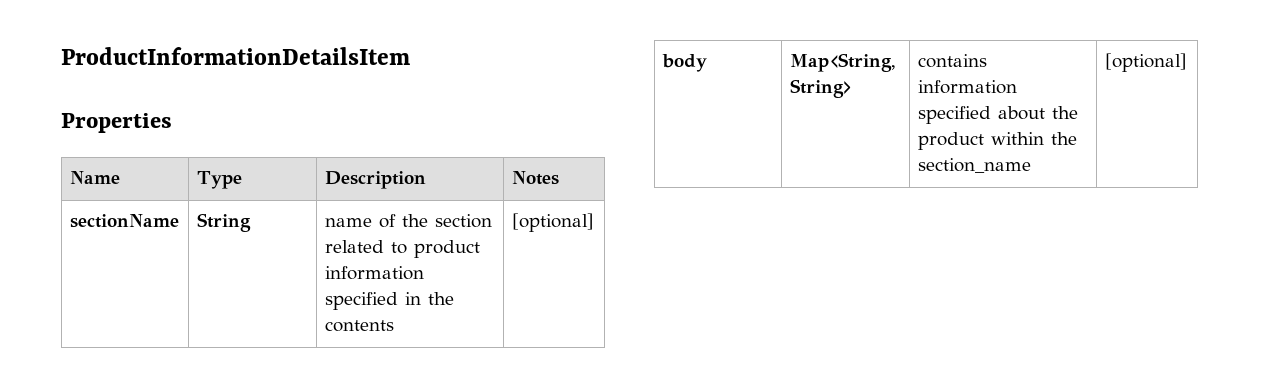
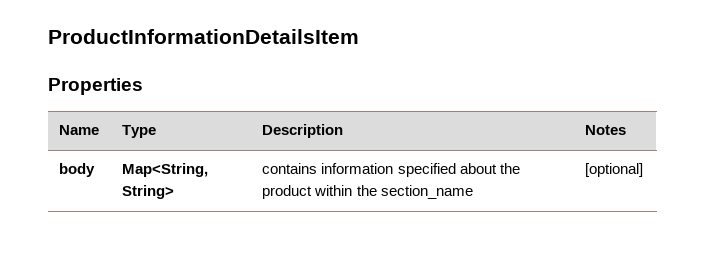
- sectionName | String | name of the section related to product information specified in the contents | [optional]

